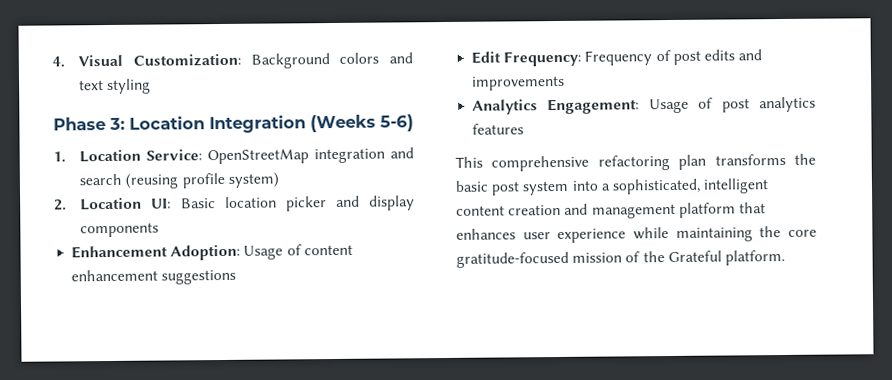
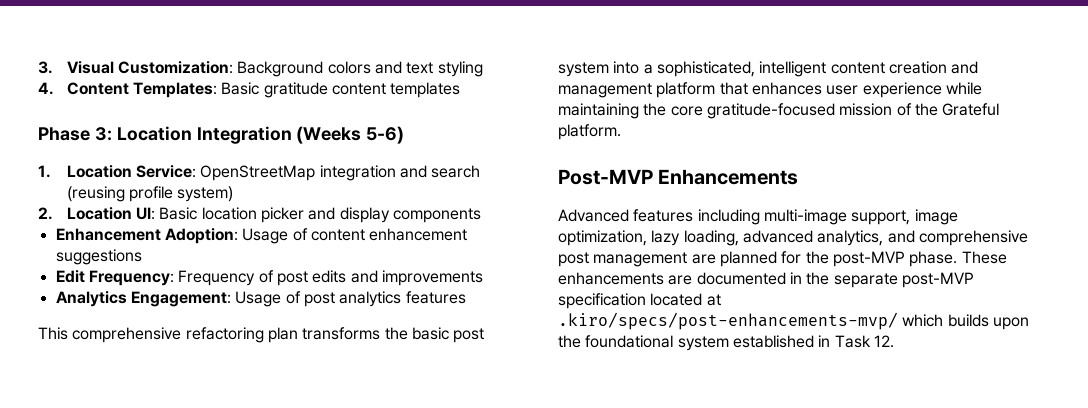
- 4. Visual Customization: Background colors and text styling
+ 3. Visual Customization: Background colors and text styling
+ 4. Content Templates: Basic gratitude content templates
+ Post-MVP Enhancements
+ Advanced features including multi-image support, image optimization, lazy loading, advanced analytics, and comprehensive post management are planned for the post-MVP phase. These enhancements are documented in the separate post-MVP specification located at .kiro/specs/post-enhancements-mvp/ which builds upon the foundational system established in Task 12.

